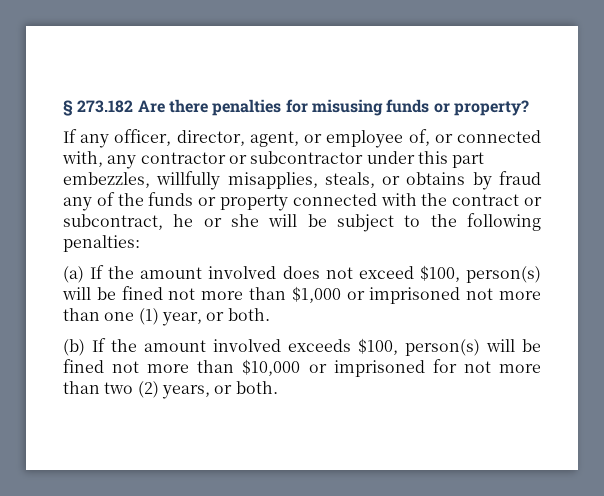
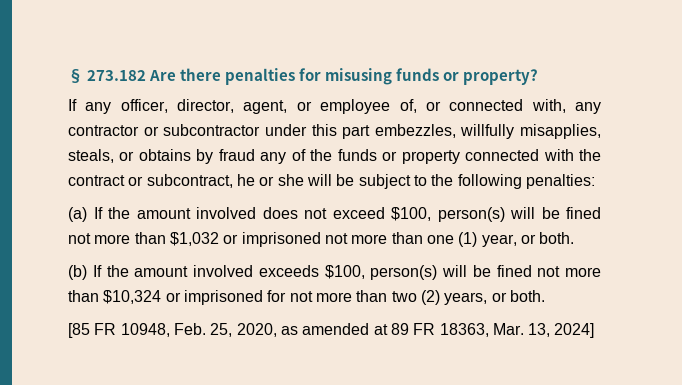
- (a) If the amount involved does not exceed $100, person(s) will be fined not more than $1,000 or imprisoned not more than one (1) year, or both.
+ (a) If the amount involved does not exceed $100, person(s) will be fined not more than $1,032 or imprisoned not more than one (1) year, or both.
- (b) If the amount involved exceeds $100, person(s) will be fined not more than $10,000 or imprisoned for not more than two (2) years, or both.
+ (b) If the amount involved exceeds $100, person(s) will be fined not more than $10,324 or imprisoned for not more than two (2) years, or both.
+ [85 FR 10948, Feb. 25, 2020, as amended at 89 FR 18363, Mar. 13, 2024]

